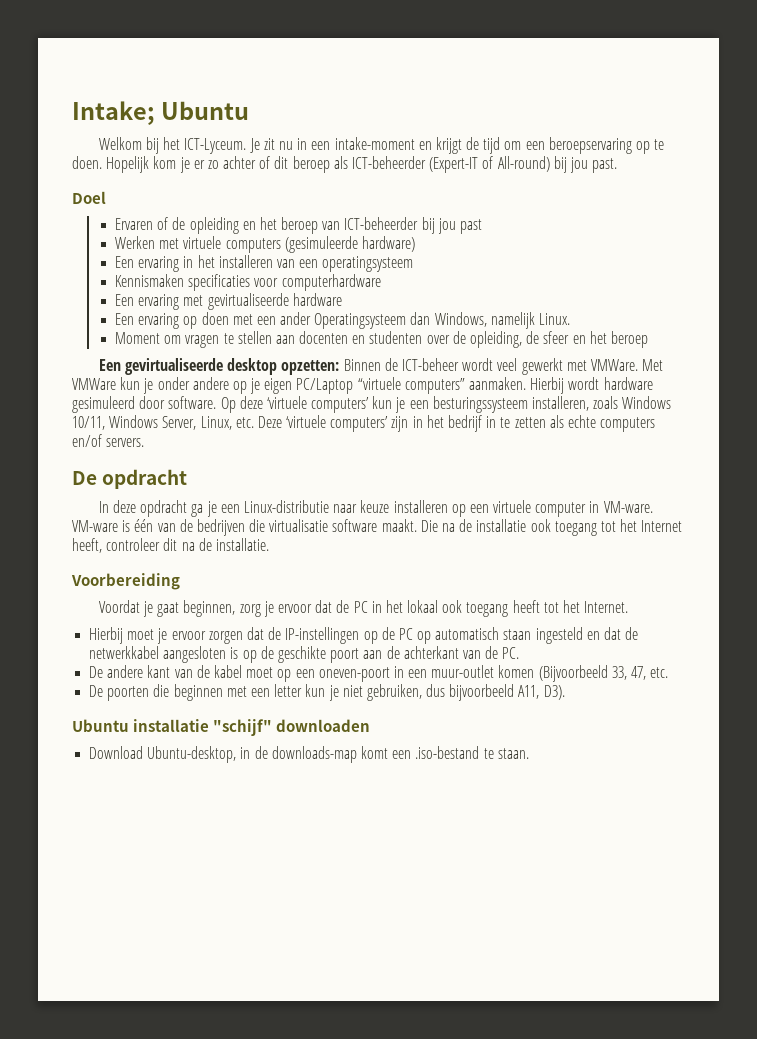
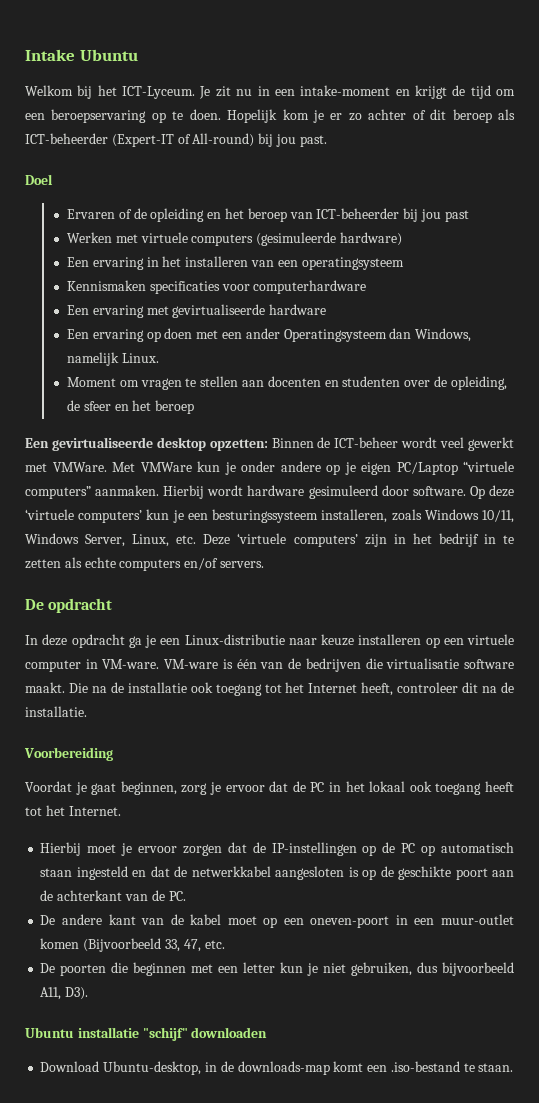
- Intake; Ubuntu
+ Intake Ubuntu

